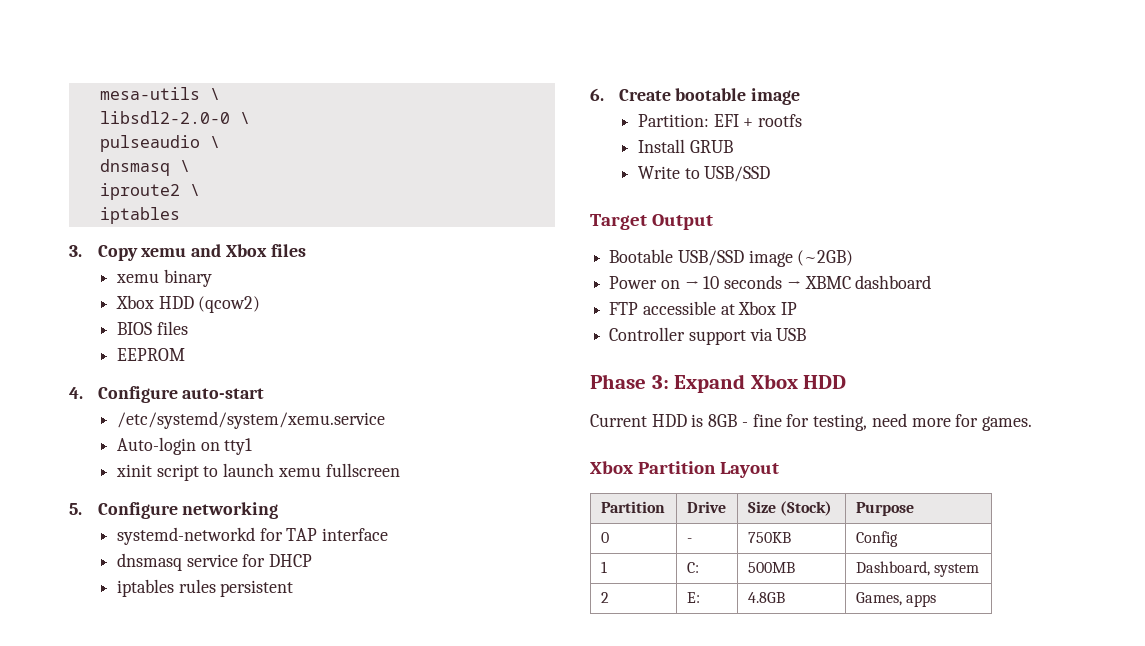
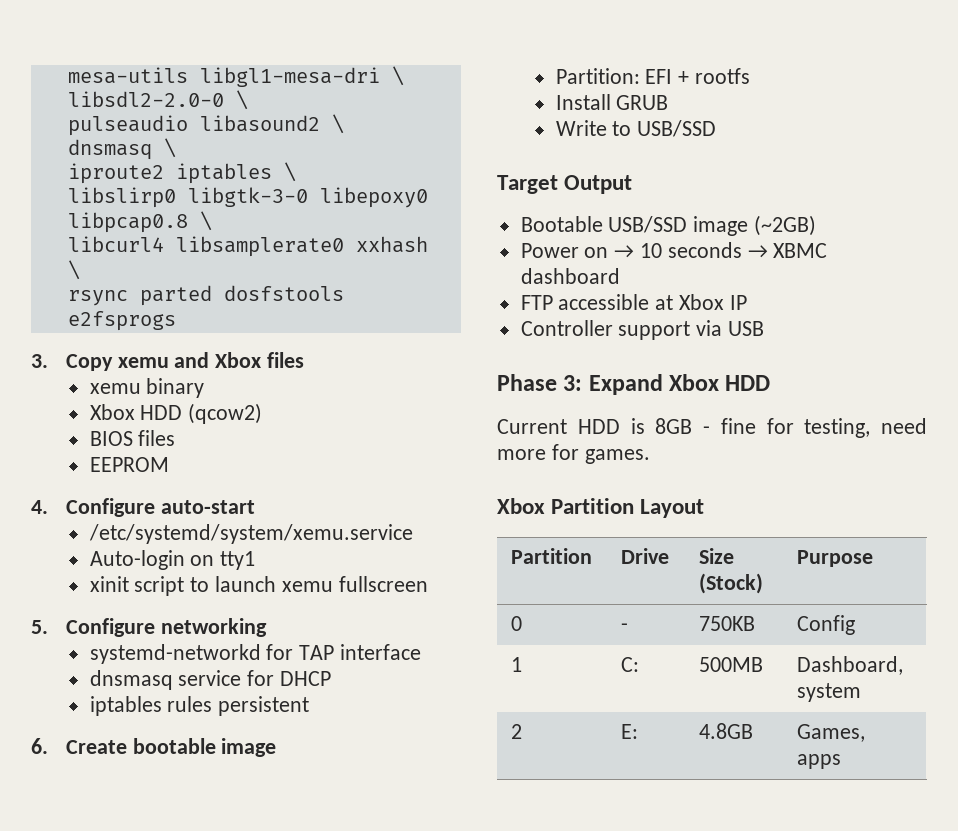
- mesa-utils \
+ mesa-utils libgl1-mesa-dri \
- pulseaudio \
+ pulseaudio libasound2 \
- iproute2 \
- iptables
+ iproute2 iptables \
+ libslirp0 libgtk-3-0 libepoxy0 libpcap0.8 \
+ libcurl4 libsamplerate0 xxhash \
+ rsync parted dosfstools e2fsprogs

